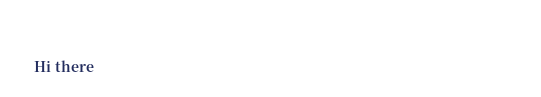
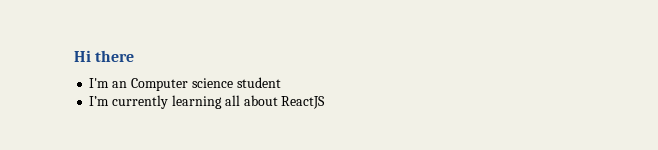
+ I'm an Computer science student
+ I’m currently learning all about ReactJS

